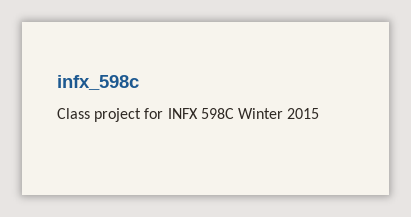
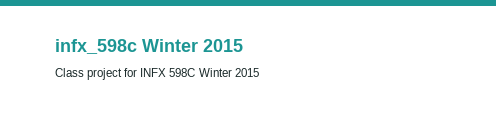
- infx_598c
+ infx_598c Winter 2015

